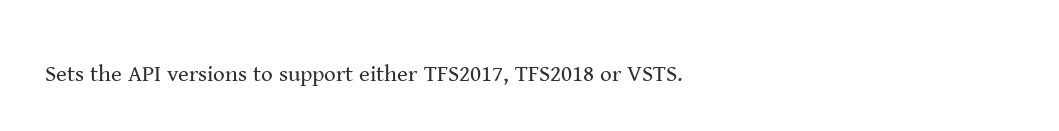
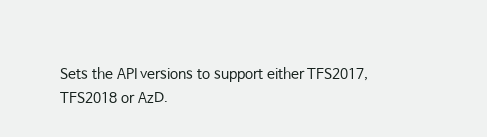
- Sets the API versions to support either TFS2017, TFS2018 or VSTS.
+ Sets the API versions to support either TFS2017, TFS2018 or AzD.

